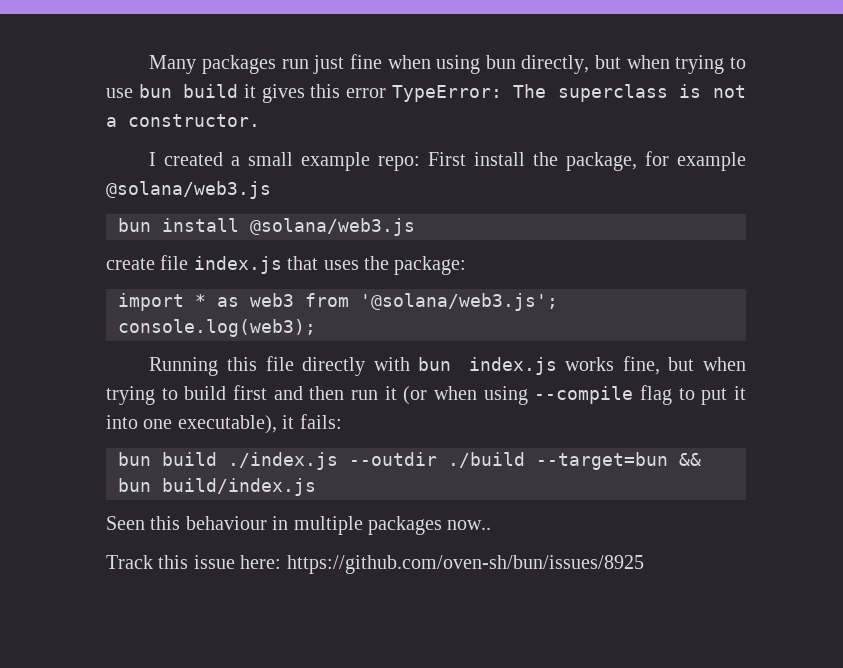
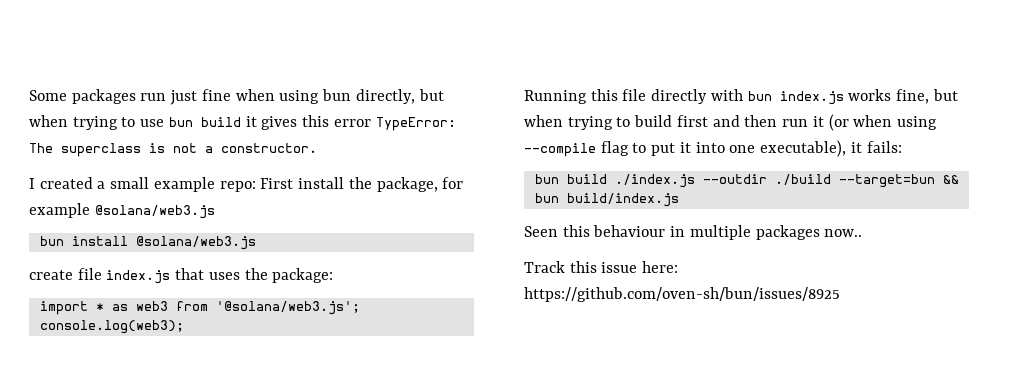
- Many packages run just fine when using bun directly, but when trying to use bun build it gives this error TypeError: The superclass is not a constructor.
+ Some packages run just fine when using bun directly, but when trying to use bun build it gives this error TypeError: The superclass is not a constructor.

